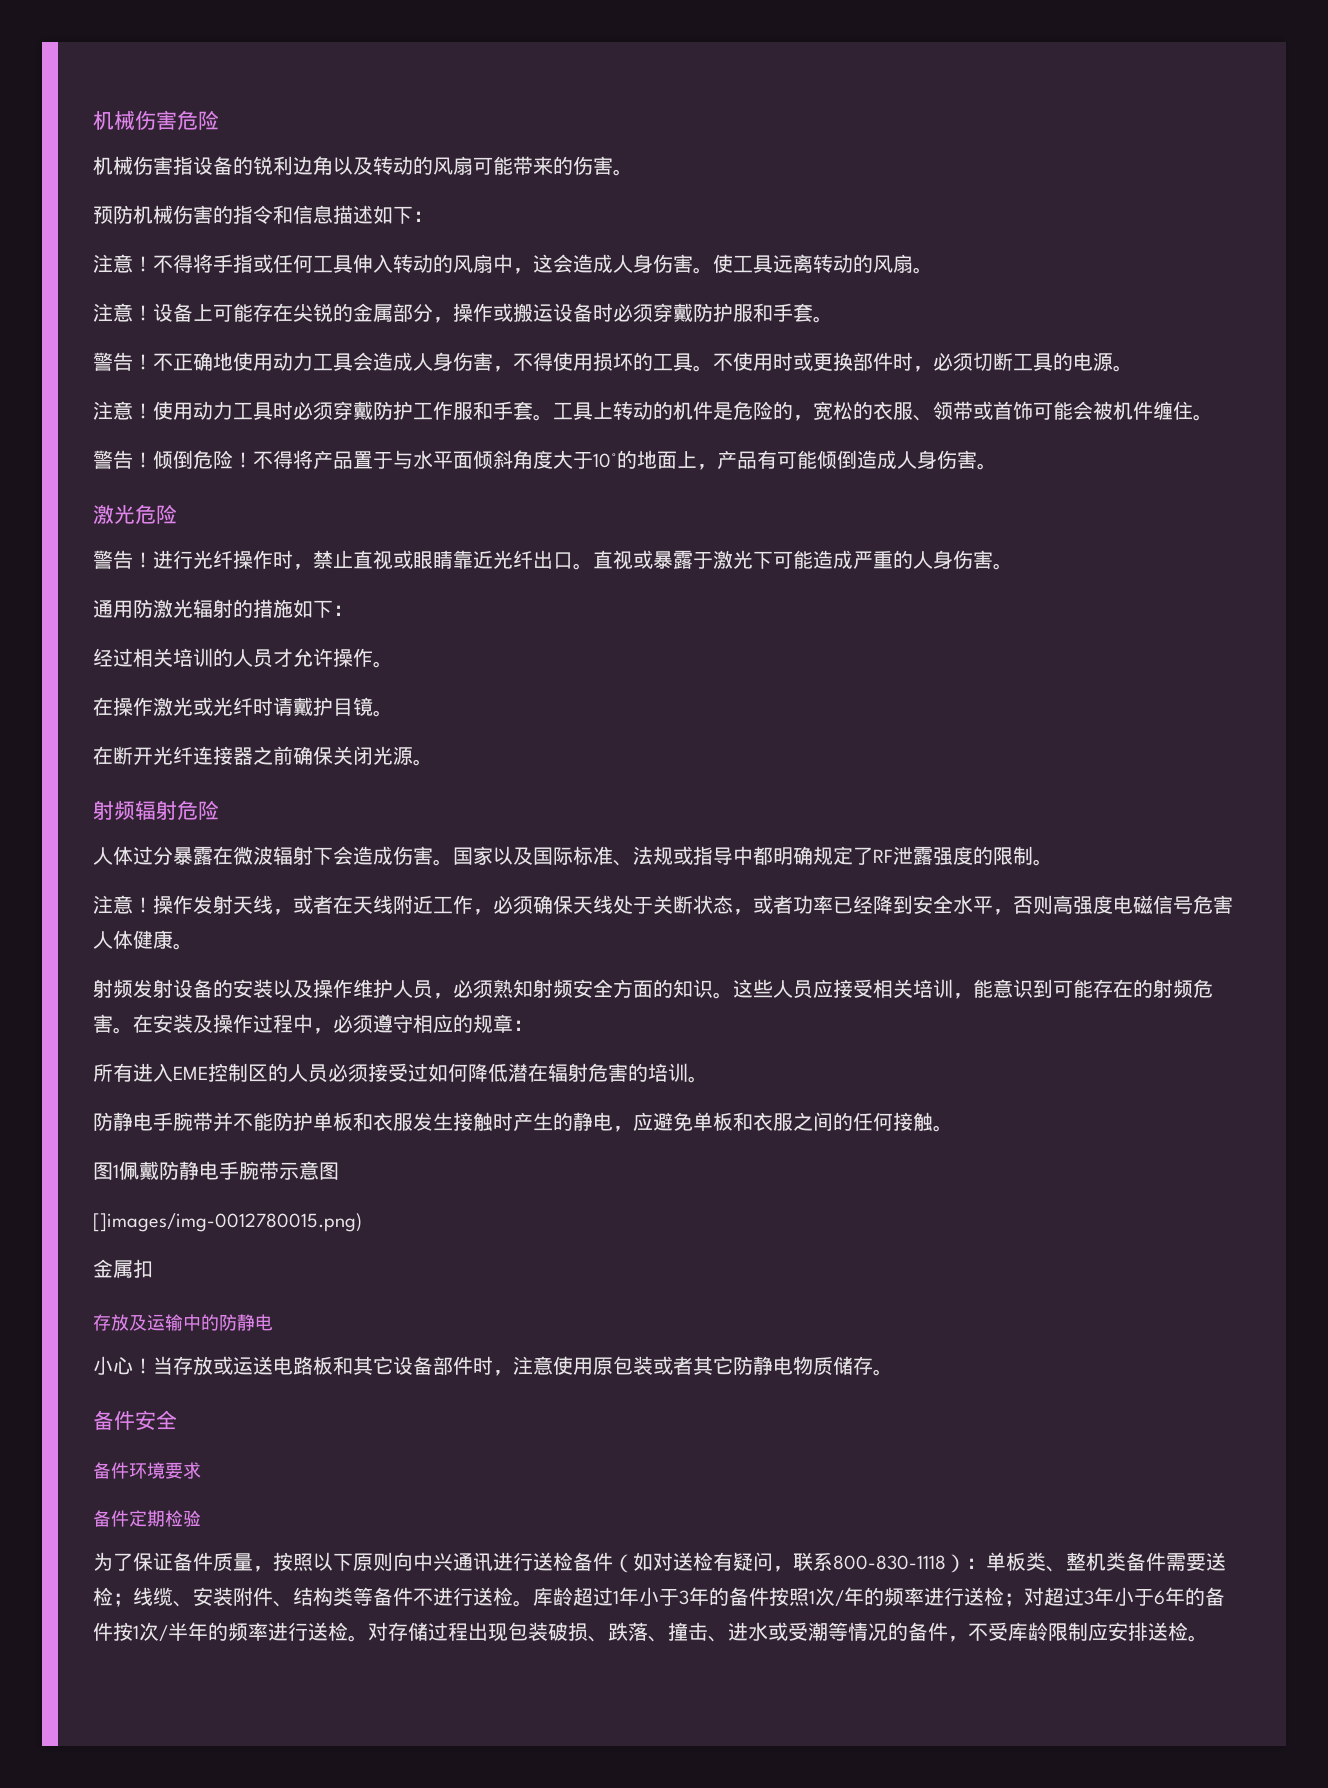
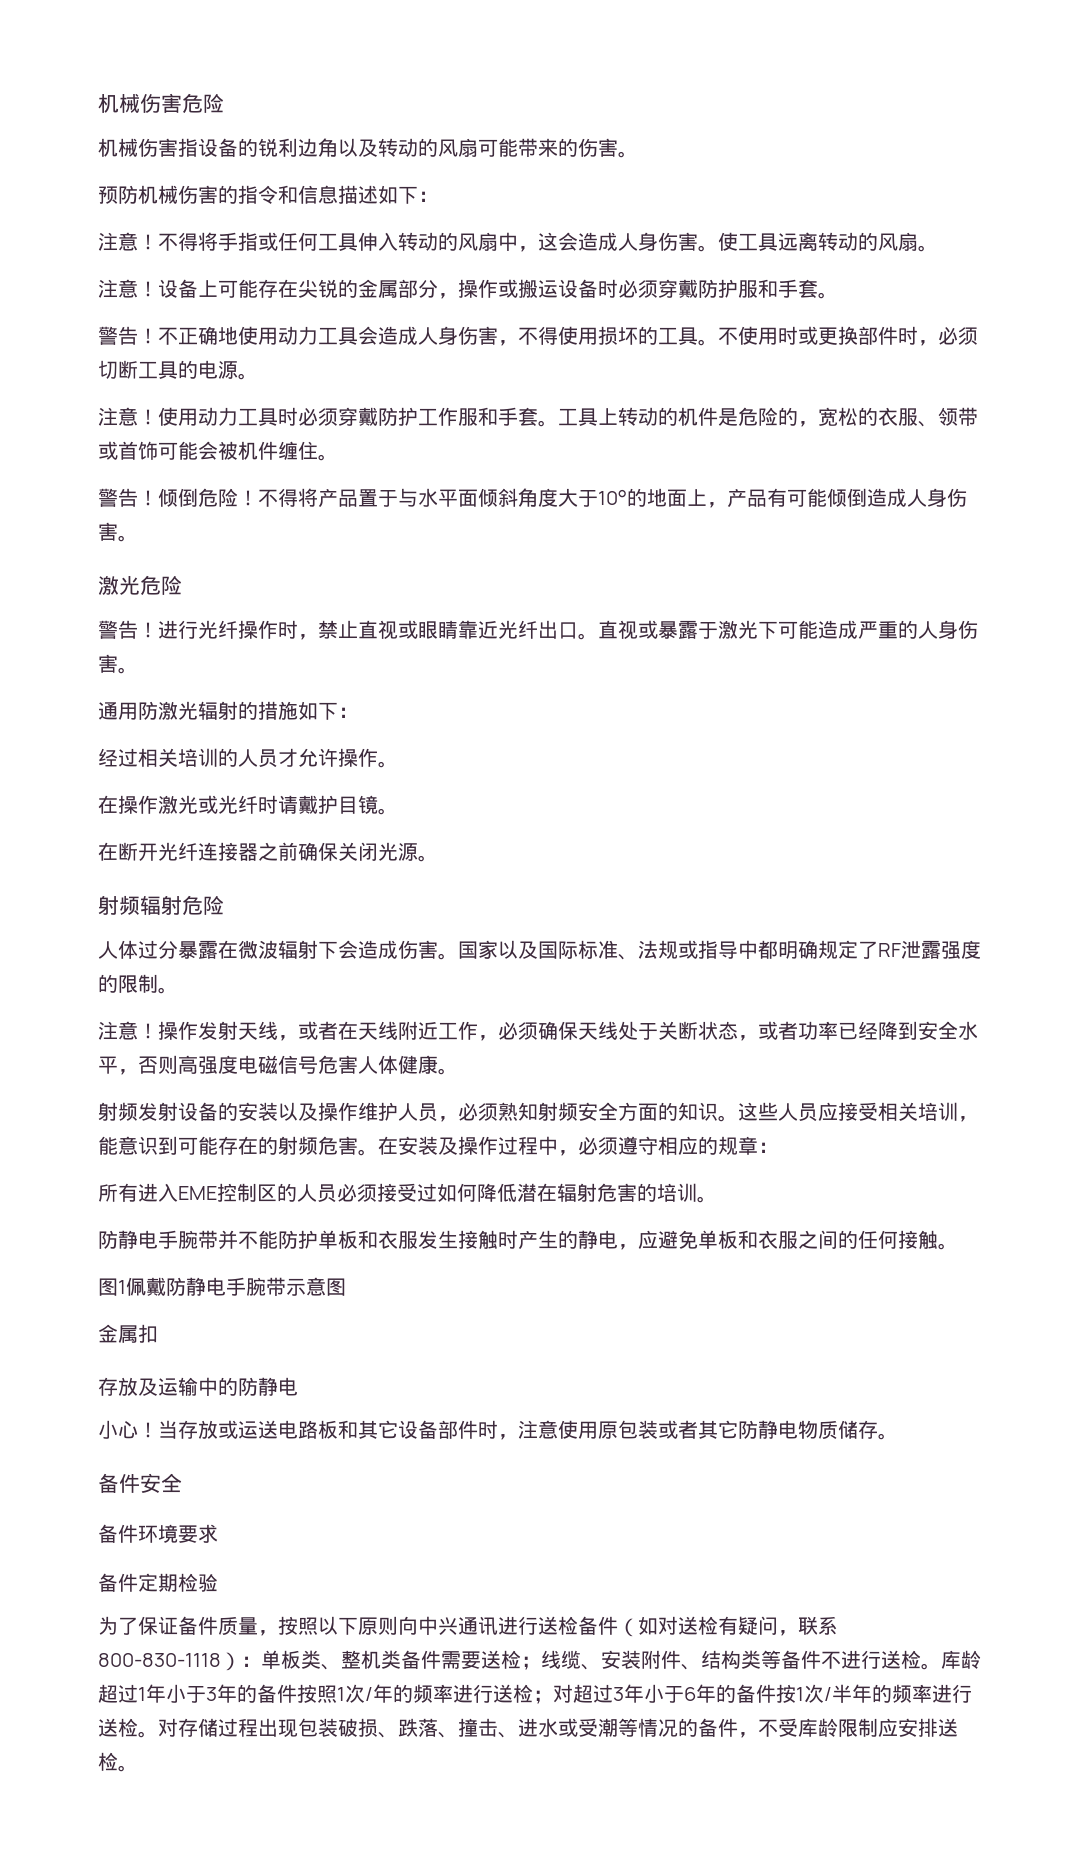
- []images/img-0012780015.png)

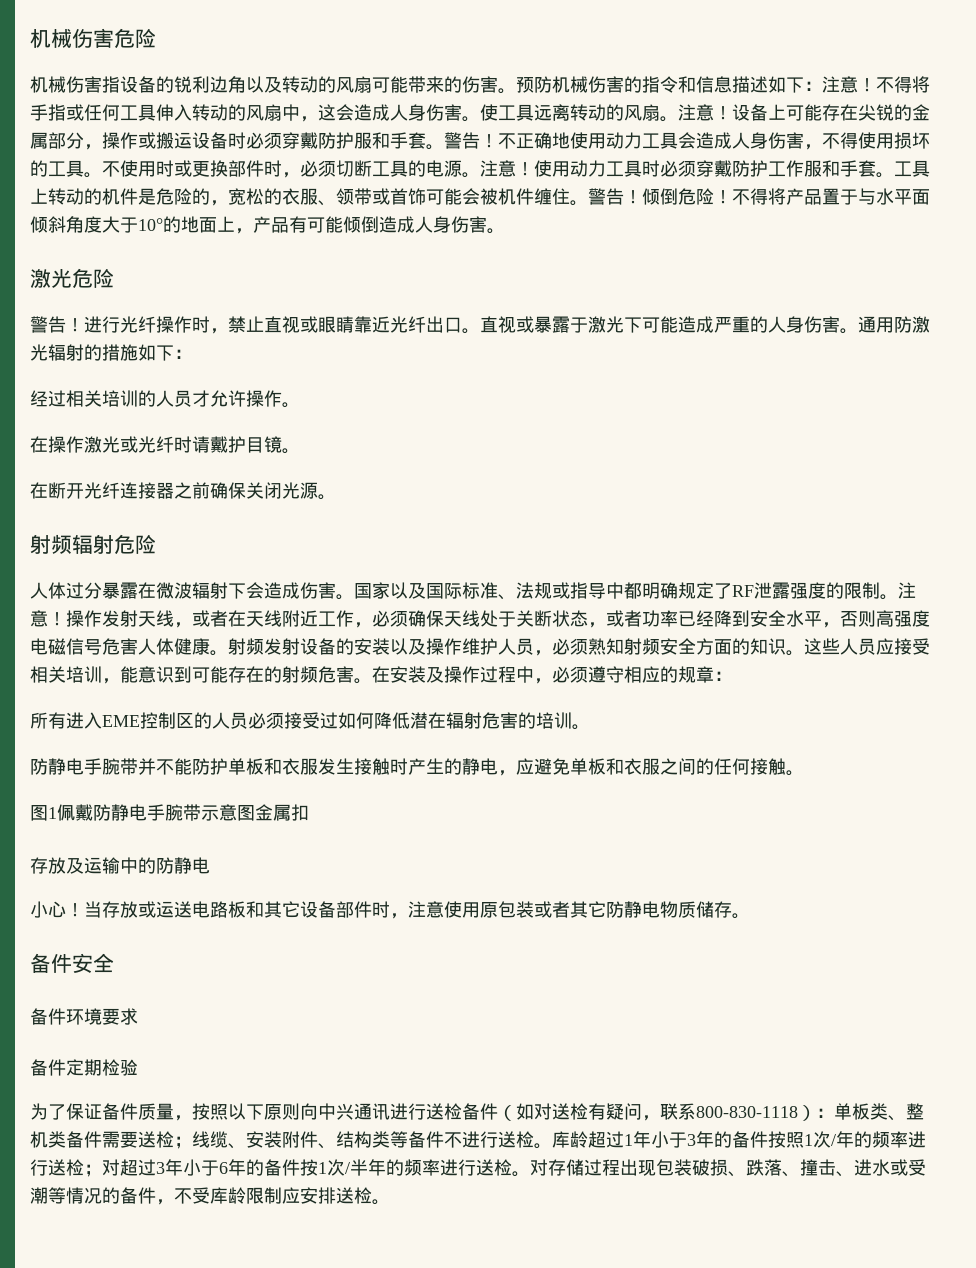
- 机械伤害指设备的锐利边角以及转动的风扇可能带来的伤害。
- 预防机械伤害的指令和信息描述如下：
- 注意！
+ 机械伤害指设备的锐利边角以及转动的风扇可能带来的伤害。预防机械伤害的指令和信息描述如下：注意！
- 使工具远离转动的风扇。
- 注意！
+ 使工具远离转动的风扇。注意！
- 设备上可能存在尖锐的金属部分，操作或搬运设备时必须穿戴防护服和手套。
- 警告！
+ 设备上可能存在尖锐的金属部分，操作或搬运设备时必须穿戴防护服和手套。警告！
- 不使用时或更换部件时，必须切断工具的电源。
- 注意！
+ 不使用时或更换部件时，必须切断工具的电源。注意！
- 工具上转动的机件是危险的，宽松的衣服、领带或首饰可能会被机件缠住。
- 警告！
+ 工具上转动的机件是危险的，宽松的衣服、领带或首饰可能会被机件缠住。警告！
- 直视或暴露于激光下可能造成严重的人身伤害。
- 通用防激光辐射的措施如下：
+ 直视或暴露于激光下可能造成严重的人身伤害。通用防激光辐射的措施如下：
- 国家以及国际标准、法规或指导中都明确规定了RF泄露强度的限制。
- 注意！
+ 国家以及国际标准、法规或指导中都明确规定了RF泄露强度的限制。注意！
- 操作发射天线，或者在天线附近工作，必须确保天线处于关断状态，或者功率已经降到安全水平，否则高强度电磁信号危害人体健康。
- 射频发射设备的安装以及操作维护人员，必须熟知射频安全方面的知识。
+ 操作发射天线，或者在天线附近工作，必须确保天线处于关断状态，或者功率已经降到安全水平，否则高强度电磁信号危害人体健康。射频发射设备的安装以及操作维护人员，必须熟知射频安全方面的知识。
- 图1佩戴防静电手腕带示意图
- 金属扣
+ 图1佩戴防静电手腕带示意图金属扣

